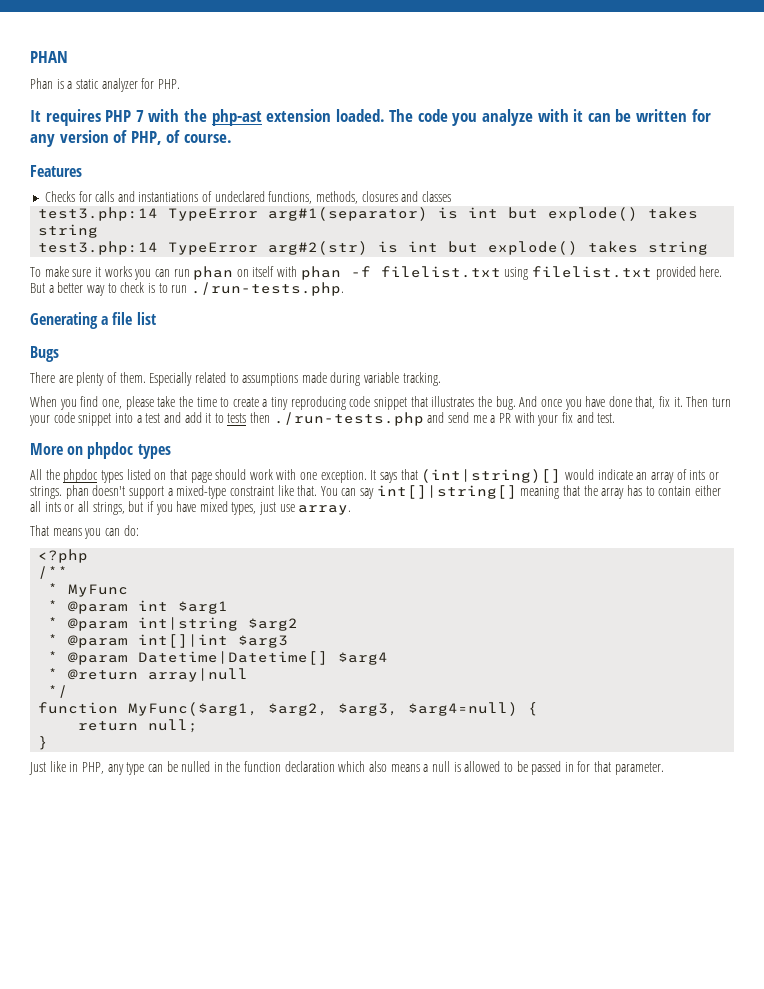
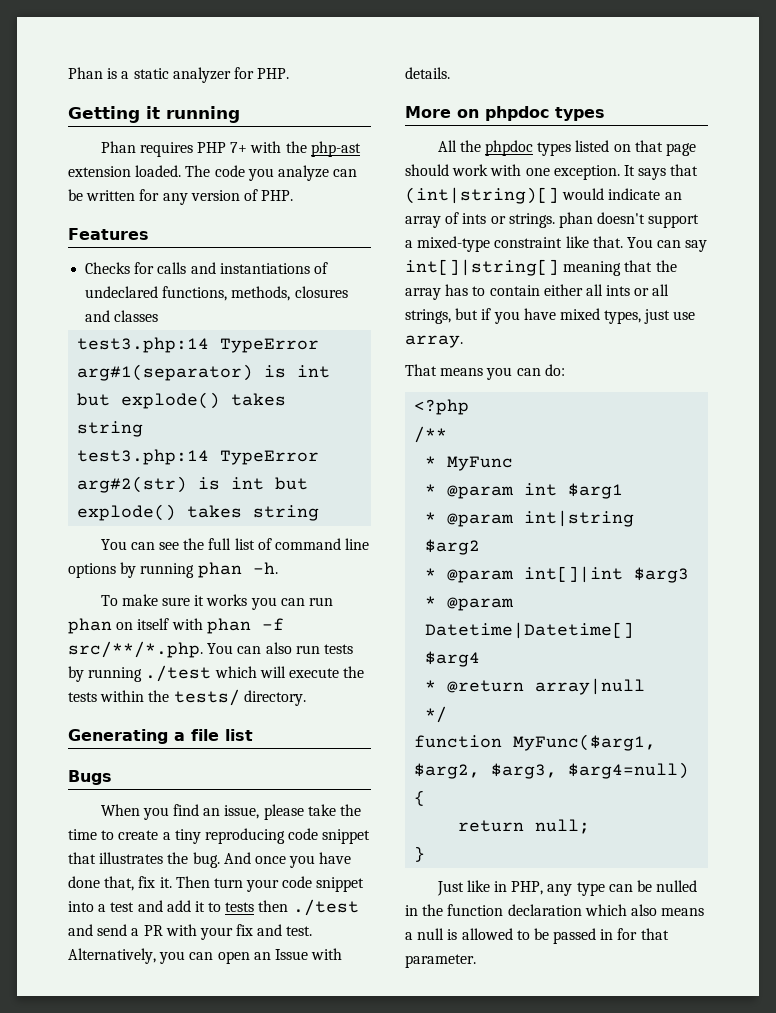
- PHAN
- It requires PHP 7 with the php-ast extension loaded.
+ Getting it running
+ Phan requires PHP 7+ with the php-ast extension loaded.
- The code you analyze with it can be written for any version of PHP, of course.
+ The code you analyze can be written for any version of PHP.
+ You can see the full list of command line options by running phan -h.
- To make sure it works you can run phan on itself with phan -f filelist.txt using filelist.txt provided here. But a better way to check is to run ./run-tests.php.
+ To make sure it works you can run phan on itself with phan -f src/**/*.php. You can also run tests by running ./test which will execute the tests within the tests/ directory.
- There are plenty of them. Especially related to assumptions made during variable tracking.
- When you find one, please take the time to create a tiny reproducing code snippet that illustrates the bug.
+ When you find an issue, please take the time to create a tiny reproducing code snippet that illustrates the bug.
- Then turn your code snippet into a test and add it to tests then ./run-tests.php and send me a PR with your fix and test.
+ Then turn your code snippet into a test and add it to tests then ./test and send a PR with your fix and test. Alternatively, you can open an Issue with details.

